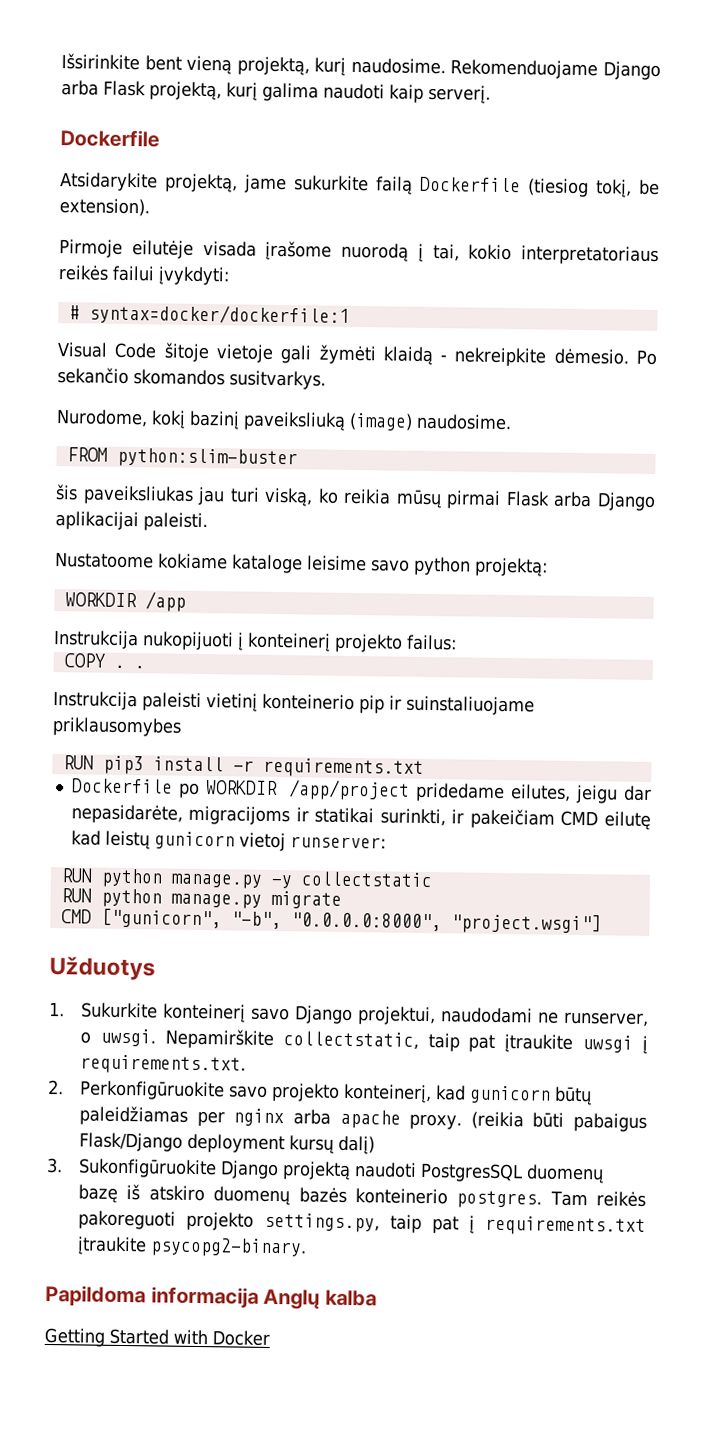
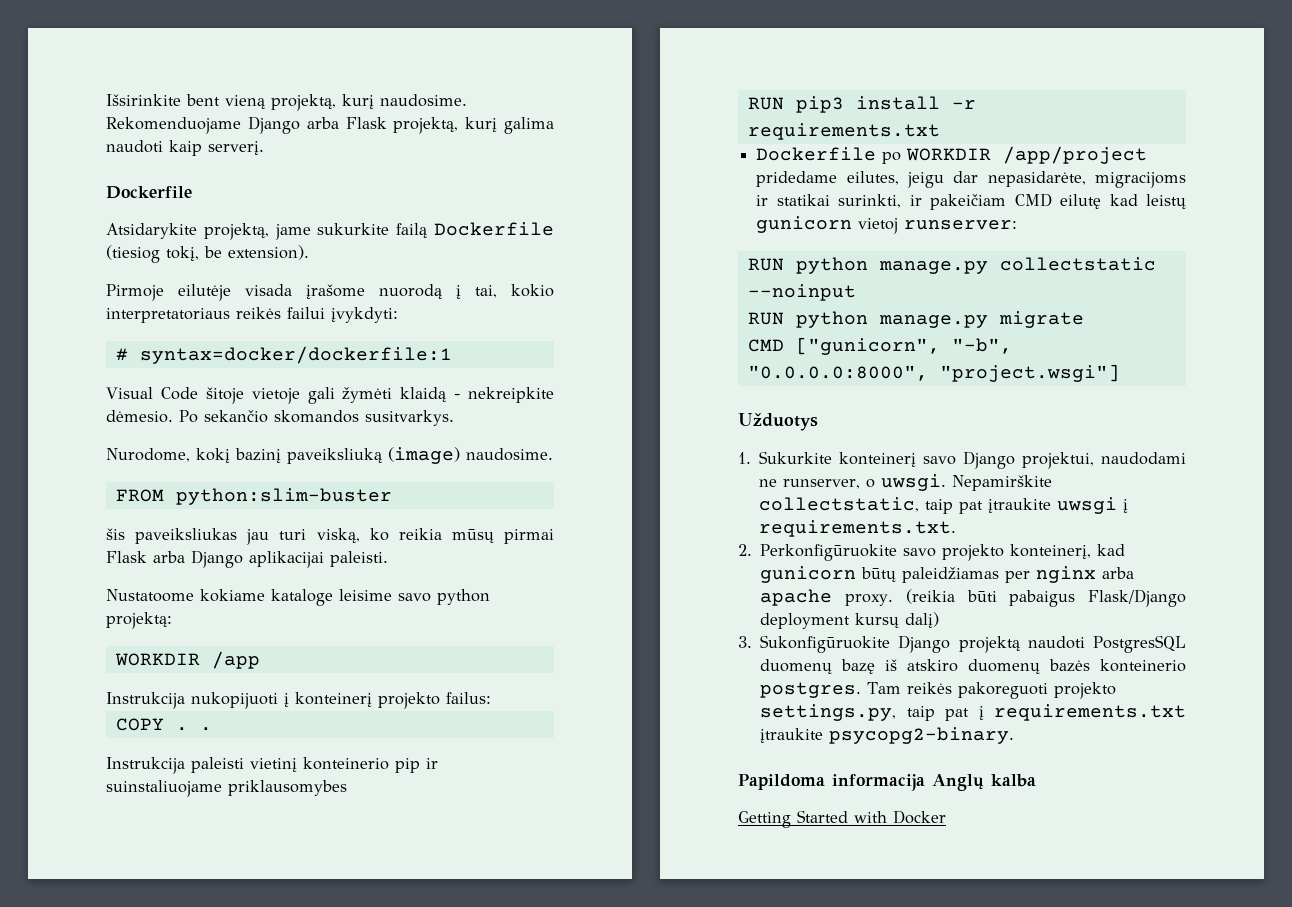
- RUN python manage.py -y collectstatic
+ RUN python manage.py collectstatic --noinput

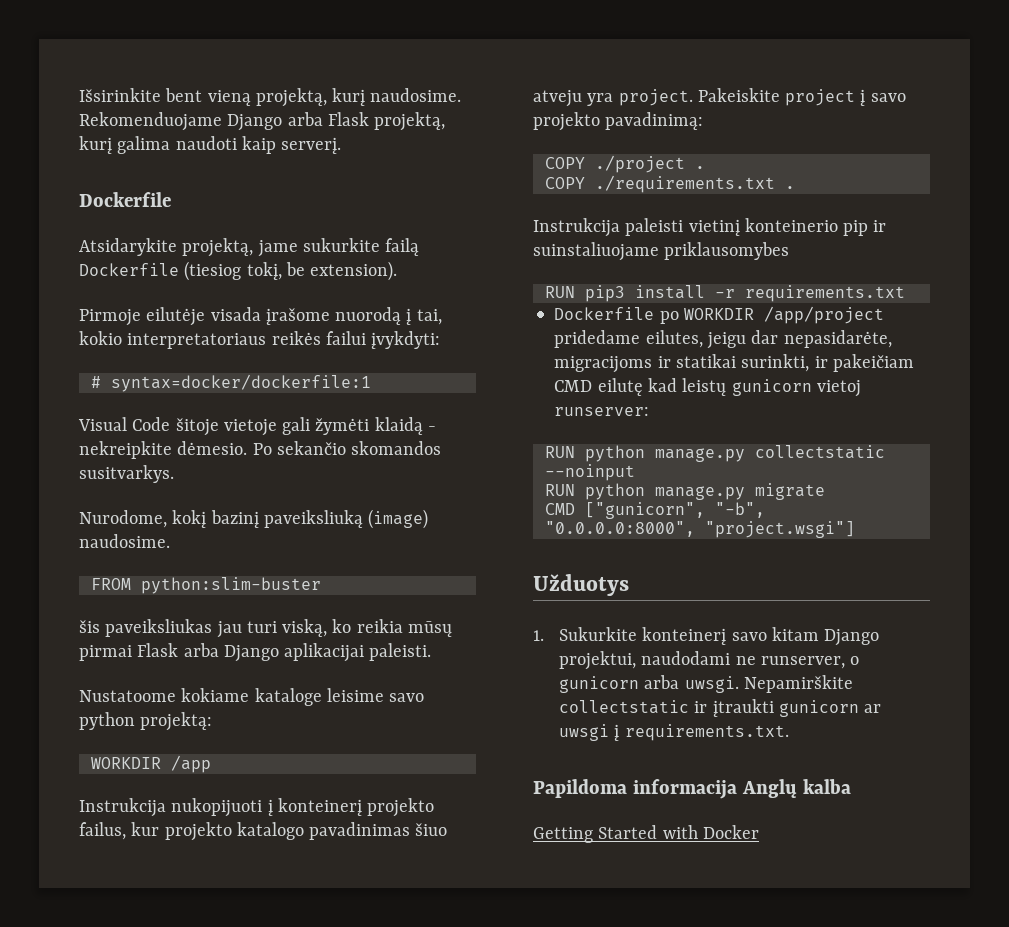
- Instrukcija nukopijuoti į konteinerį projekto failus:
- COPY . .
+ Instrukcija nukopijuoti į konteinerį projekto failus, kur projekto katalogo pavadinimas šiuo atveju yra project. Pakeiskite project į savo projekto pavadinimą:
+ COPY ./project .
+ COPY ./requirements.txt .
- 1. Sukurkite konteinerį savo Django projektui, naudodami ne runserver, o uwsgi. Nepamirškite collectstatic, taip pat įtraukite uwsgi į requirements.txt.
- 2. Perkonfigūruokite savo projekto konteinerį, kad gunicorn būtų paleidžiamas per nginx arba apache proxy. (reikia būti pabaigus Flask/Django deployment kursų dalį)
- 3. Sukonfigūruokite Django projektą naudoti PostgresSQL duomenų bazę iš atskiro duomenų bazės konteinerio postgres. Tam reikės pakoreguoti projekto settings.py, taip pat į requirements.txt įtraukite psycopg2-binary.
+ 1. Sukurkite konteinerį savo kitam Django projektui, naudodami ne runserver, o gunicorn arba uwsgi. Nepamirškite collectstatic ir įtraukti gunicorn ar uwsgi į requirements.txt.

